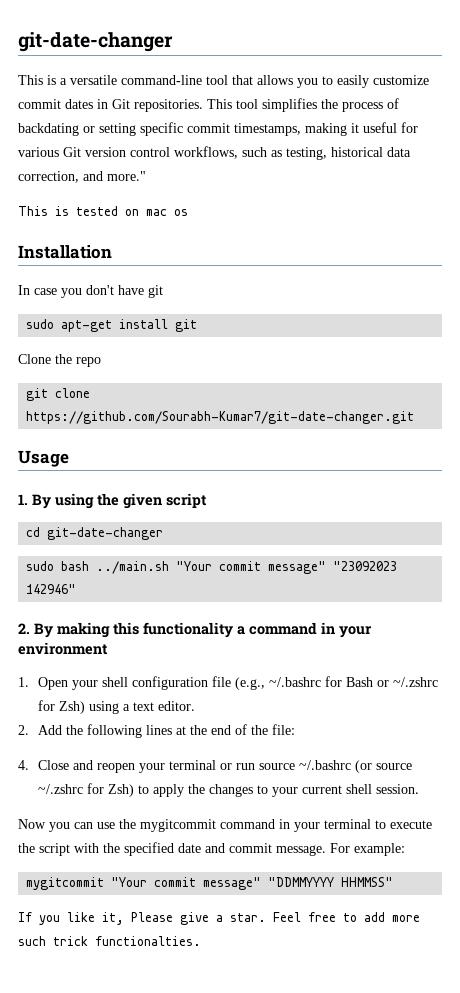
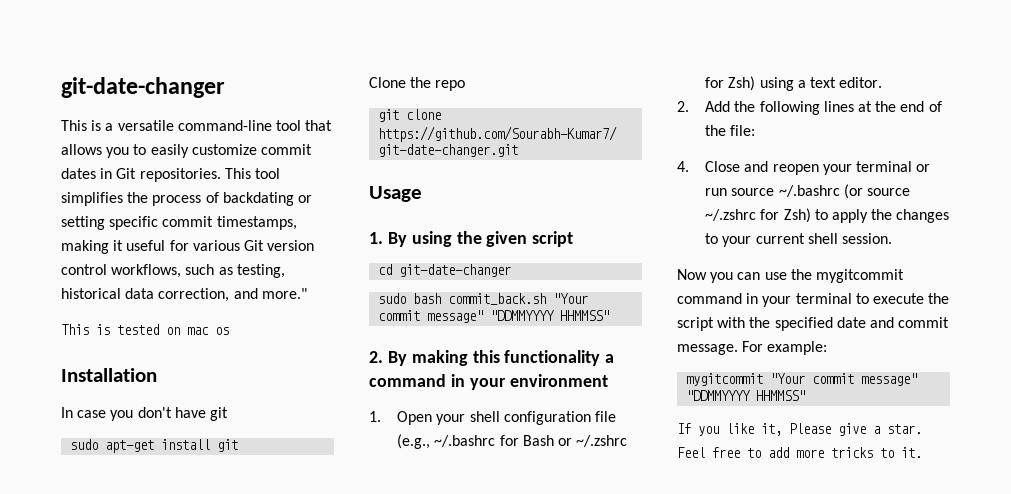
- sudo bash ../main.sh "Your commit message" "23092023 142946"
+ sudo bash commit_back.sh "Your commit message" "DDMMYYYY HHMMSS"
- Feel free to add more such trick functionalties.
+ Feel free to add more tricks to it.

